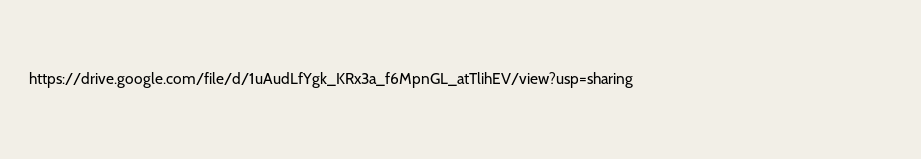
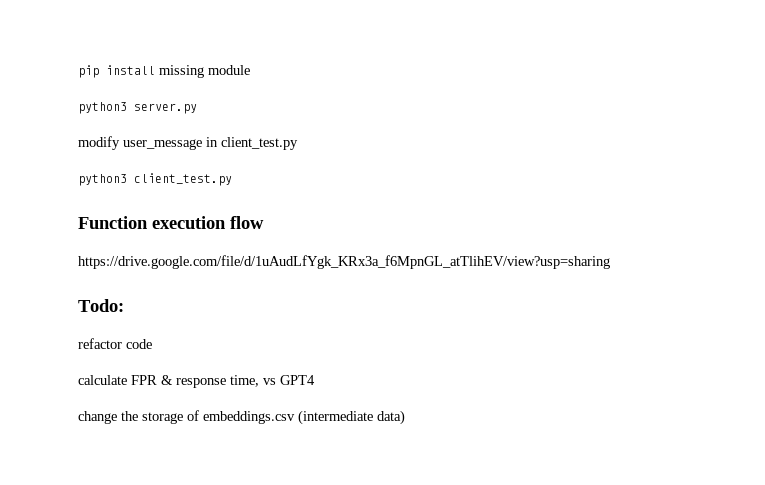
+ pip install missing module
+ python3 server.py
+ modify user_message in client_test.py
+ python3 client_test.py
+ Function execution flow
  https://drive.google.com/file/d/1uAudLfYgk_KRx3a_f6MpnGL_atTlihEV/view?usp=sharing
+ Todo:
+ refactor code
+ calculate FPR & response time, vs GPT4
+ change the storage of embeddings.csv (intermediate data)

